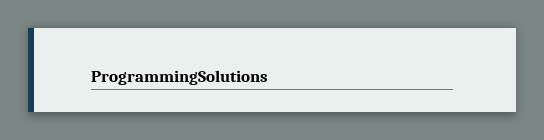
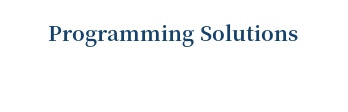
- ProgrammingSolutions
+ Programming Solutions

